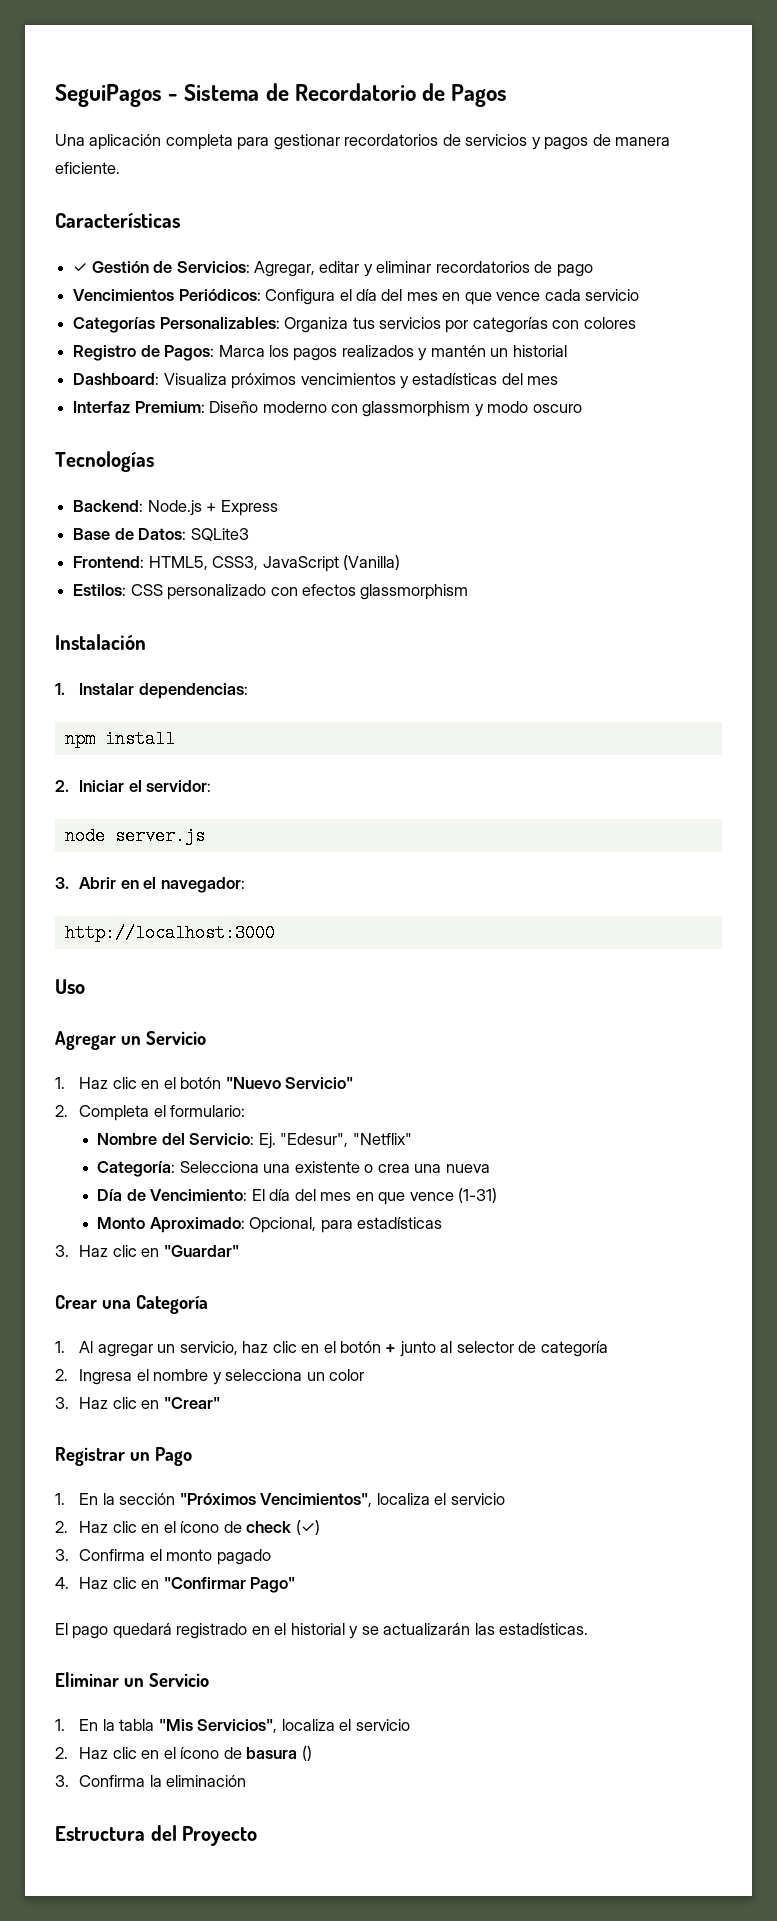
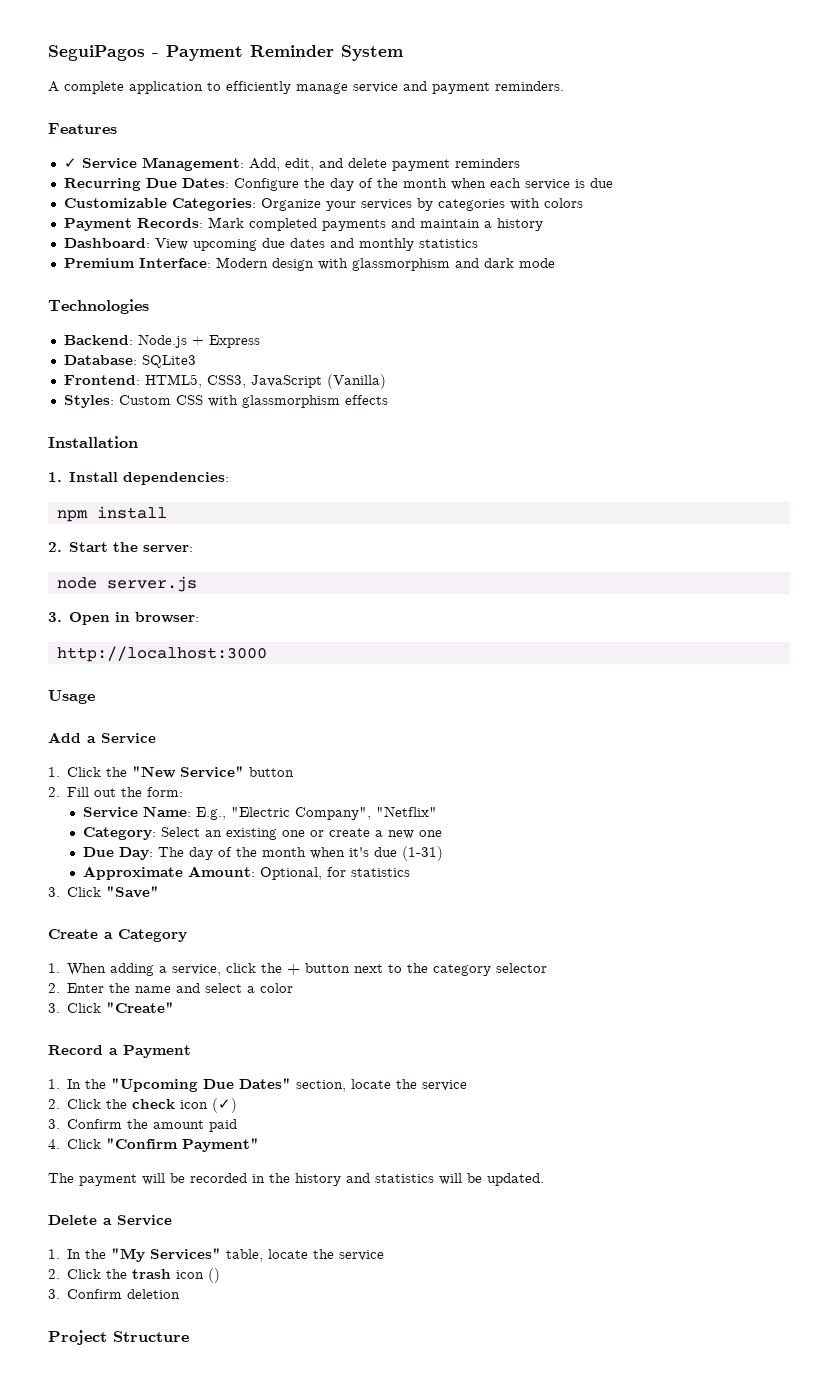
- SeguiPagos - Sistema de Recordatorio de Pagos
- Una aplicación completa para gestionar recordatorios de servicios y pagos de manera eficiente.
- Características
- ✓ Gestión de Servicios: Agregar, editar y eliminar recordatorios de pago
- Vencimientos Periódicos: Configura el día del mes en que vence cada servicio
- Categorías Personalizables: Organiza tus servicios por categorías con colores
- Registro de Pagos: Marca los pagos realizados y mantén un historial
- Dashboard: Visualiza próximos vencimientos y estadísticas del mes
- Interfaz Premium: Diseño moderno con glassmorphism y modo oscuro
- Tecnologías
+ SeguiPagos - Payment Reminder System
+ A complete application to efficiently manage service and payment reminders.
+ Features
+ ✓ Service Management: Add, edit, and delete payment reminders
+ Recurring Due Dates: Configure the day of the month when each service is due
+ Customizable Categories: Organize your services by categories with colors
+ Payment Records: Mark completed payments and maintain a history
+ Dashboard: View upcoming due dates and monthly statistics
+ Premium Interface: Modern design with glassmorphism and dark mode
+ Technologies
- Base de Datos: SQLite3
+ Database: SQLite3
- Estilos: CSS personalizado con efectos glassmorphism
- Instalación
- 1. Instalar dependencias:
+ Styles: Custom CSS with glassmorphism effects
+ Installation
+ 1. Install dependencies:
- 2. Iniciar el servidor:
+ 2. Start the server:
- 3. Abrir en el navegador:
+ 3. Open in browser:
  http://localhost:3000
- Uso
- Agregar un Servicio
- 1. Haz clic en el botón "Nuevo Servicio"
- 2. Completa el formulario:
- Nombre del Servicio: Ej. "Edesur", "Netflix"
- Categoría: Selecciona una existente o crea una nueva
- Día de Vencimiento: El día del mes en que vence (1-31)
- Monto Aproximado: Opcional, para estadísticas
- 3. Haz clic en "Guardar"
- Crear una Categoría
- 1. Al agregar un servicio, haz clic en el botón + junto al selector de categoría
- 2. Ingresa el nombre y selecciona un color
- 3. Haz clic en "Crear"
- Registrar un Pago
- 1. En la sección "Próximos Vencimientos", localiza el servicio
- 2. Haz clic en el ícono de check (✓)
- 3. Confirma el monto pagado
- 4. Haz clic en "Confirmar Pago"
- El pago quedará registrado en el historial y se actualizarán las estadísticas.
- Eliminar un Servicio
- 1. En la tabla "Mis Servicios", localiza el servicio
- 2. Haz clic en el ícono de basura ()
- 3. Confirma la eliminación
- Estructura del Proyecto
+ Usage
+ Add a Service
+ 1. Click the "New Service" button
+ 2. Fill out the form:
+ Service Name: E.g., "Electric Company", "Netflix"
+ Category: Select an existing one or create a new one
+ Due Day: The day of the month when it's due (1-31)
+ Approximate Amount: Optional, for statistics
+ 3. Click "Save"
+ Create a Category
+ 1. When adding a service, click the + button next to the category selector
+ 2. Enter the name and select a color
+ 3. Click "Create"
+ Record a Payment
+ 1. In the "Upcoming Due Dates" section, locate the service
+ 2. Click the check icon (✓)
+ 3. Confirm the amount paid
+ 4. Click "Confirm Payment"
+ The payment will be recorded in the history and statistics will be updated.
+ Delete a Service
+ 1. In the "My Services" table, locate the service
+ 2. Click the trash icon ()
+ 3. Confirm deletion
+ Project Structure

